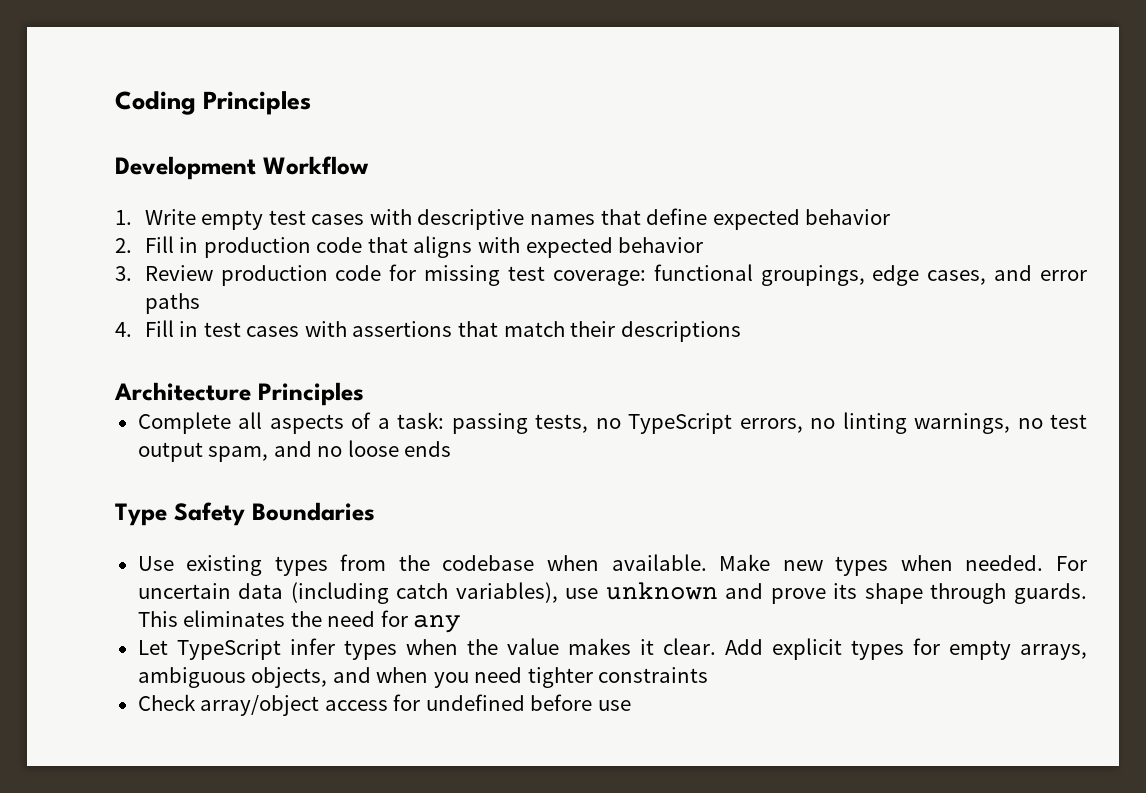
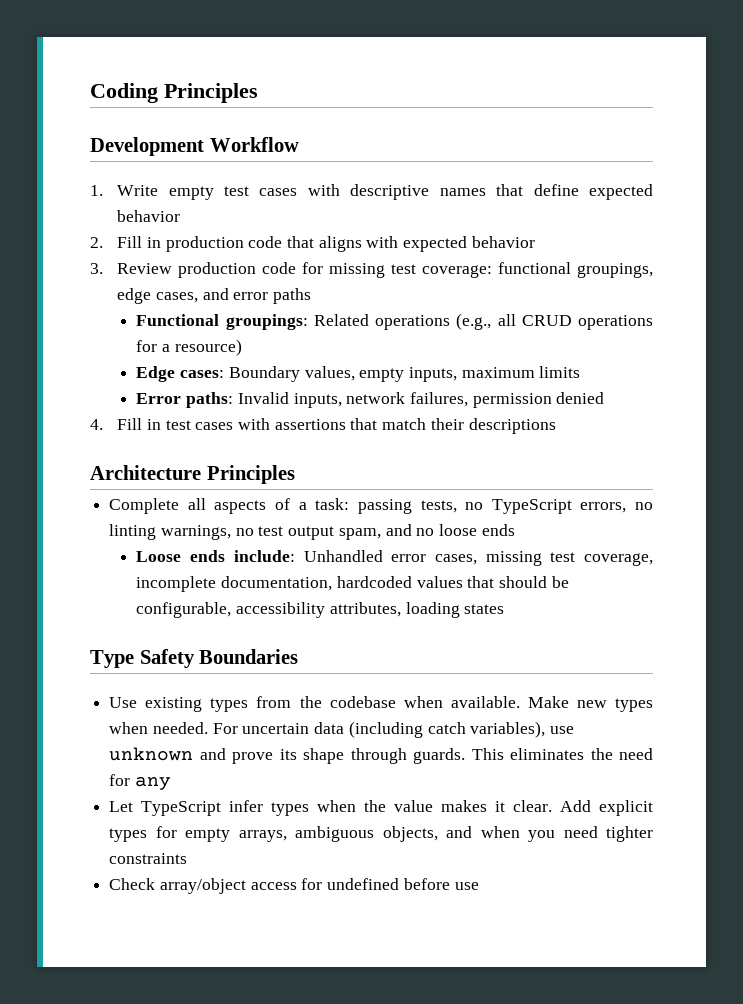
+ Functional groupings: Related operations (e.g., all CRUD operations for a resource)
+ Edge cases: Boundary values, empty inputs, maximum limits
+ Error paths: Invalid inputs, network failures, permission denied
+ Loose ends include: Unhandled error cases, missing test coverage, incomplete documentation, hardcoded values that should be configurable, accessibility attributes, loading states

